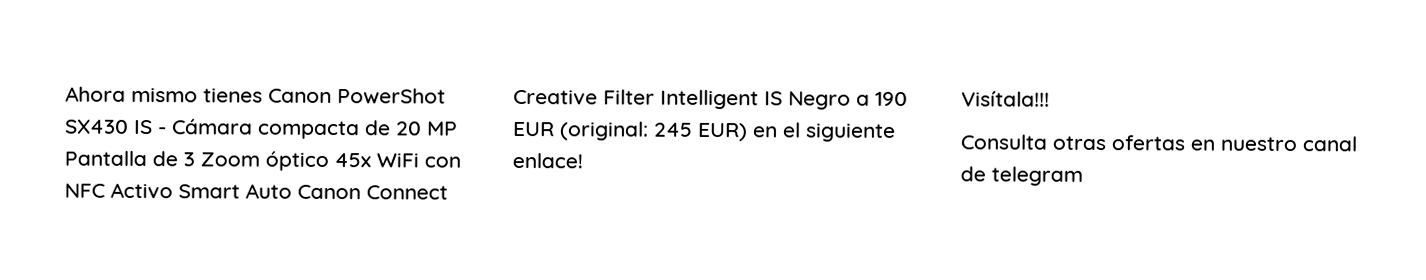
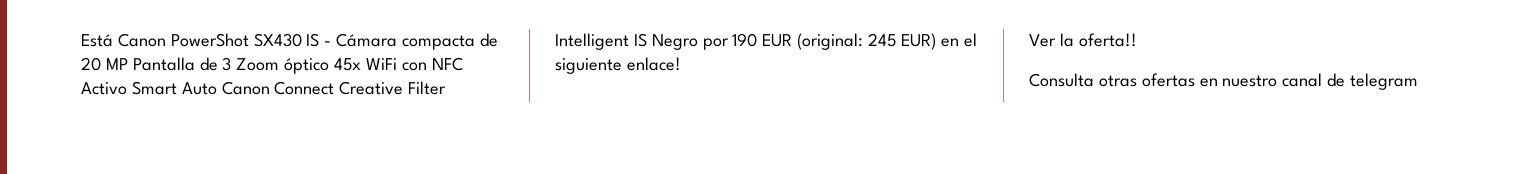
- Ahora mismo tienes Canon PowerShot SX430 IS - Cámara compacta de 20 MP Pantalla de 3 Zoom óptico 45x WiFi con NFC Activo Smart Auto Canon Connect Creative Filter Intelligent IS Negro a 190 EUR (original: 245 EUR) en el siguiente enlace!
+ Está Canon PowerShot SX430 IS - Cámara compacta de 20 MP Pantalla de 3 Zoom óptico 45x WiFi con NFC Activo Smart Auto Canon Connect Creative Filter Intelligent IS Negro por 190 EUR (original: 245 EUR) en el siguiente enlace!
- Visítala!!!
+ Ver la oferta!!

